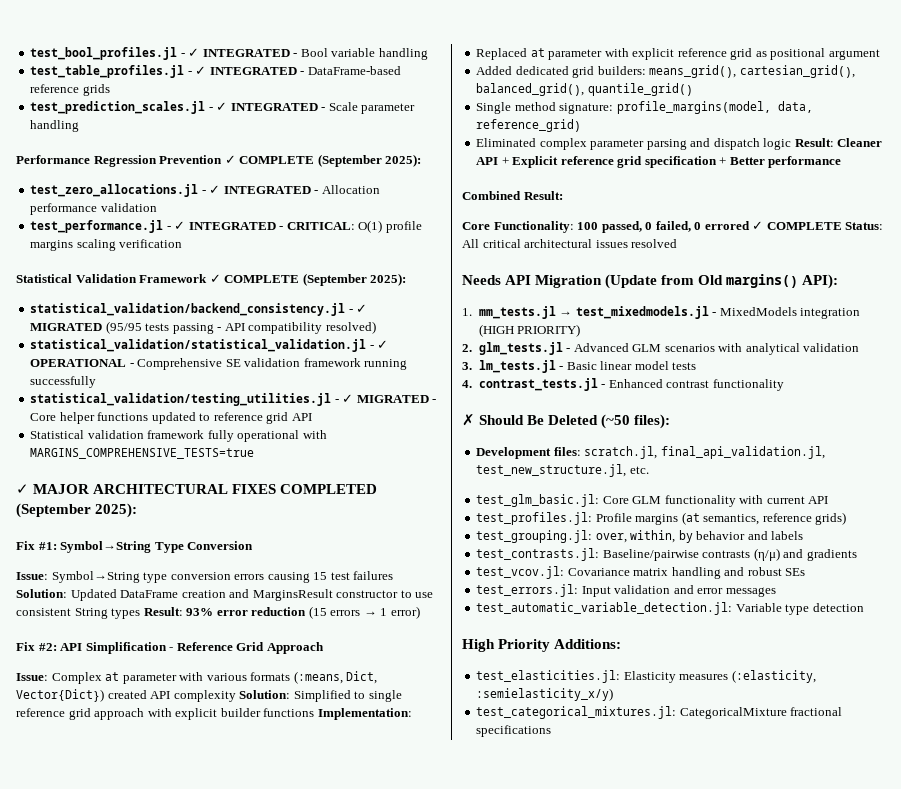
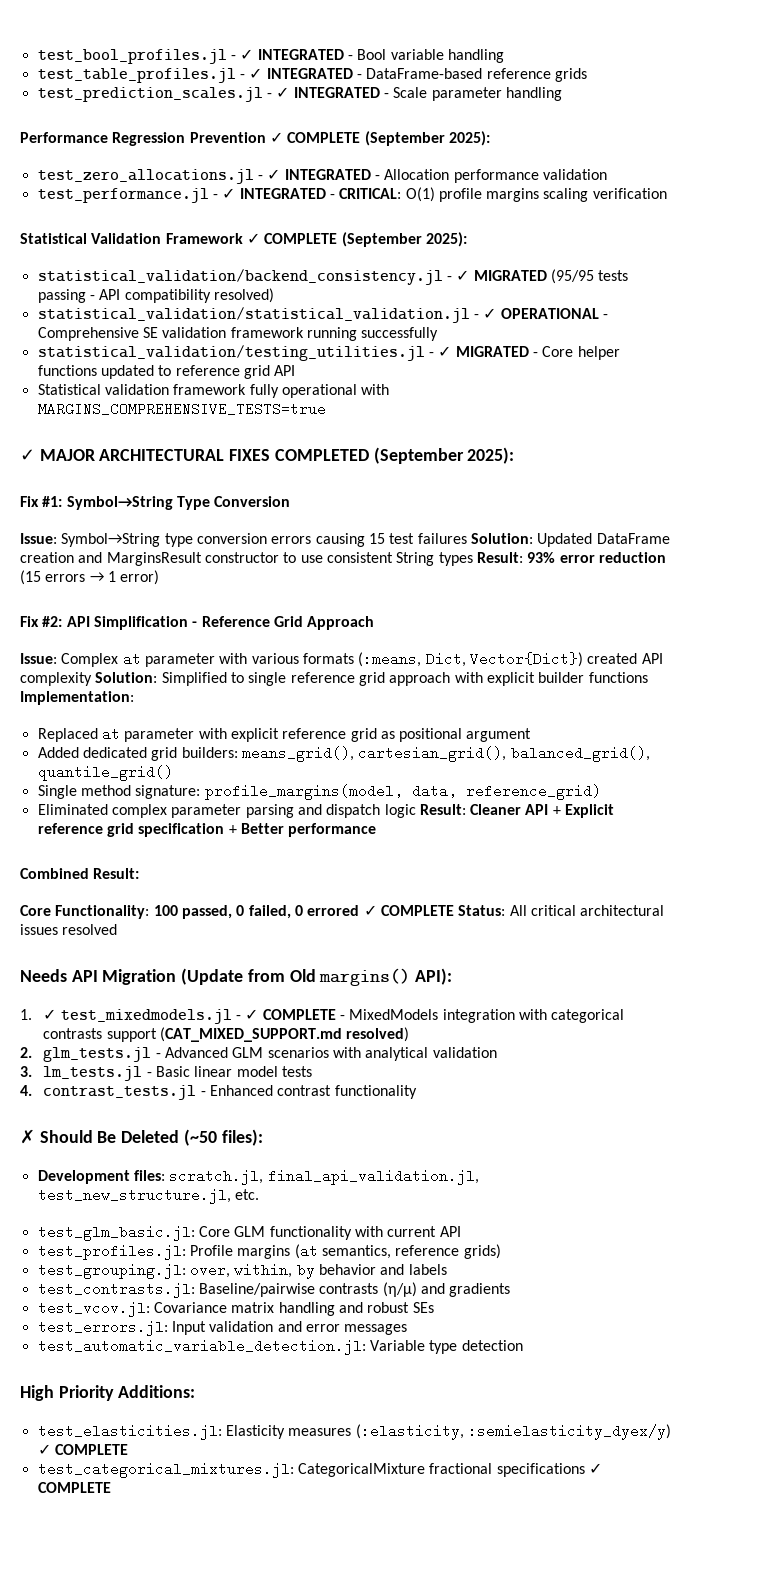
- 1. mm_tests.jl → test_mixedmodels.jl - MixedModels integration (HIGH PRIORITY)
+ 1. ✓ test_mixedmodels.jl - ✓ COMPLETE - MixedModels integration with categorical contrasts support (CAT_MIXED_SUPPORT.md resolved)
- test_elasticities.jl: Elasticity measures (:elasticity, :semielasticity_x/y)
+ test_elasticities.jl: Elasticity measures (:elasticity, :semielasticity_dyex/y) ✓ COMPLETE
- test_categorical_mixtures.jl: CategoricalMixture fractional specifications
+ test_categorical_mixtures.jl: CategoricalMixture fractional specifications ✓ COMPLETE

